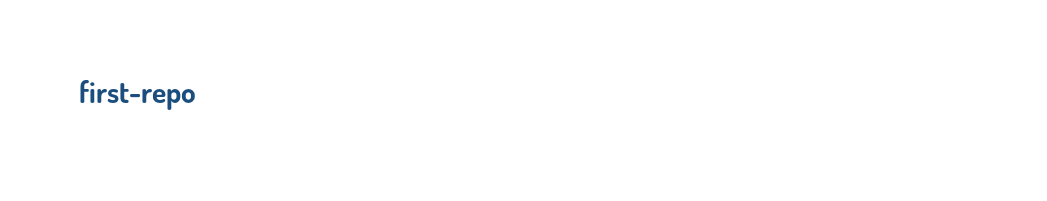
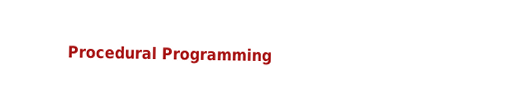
- first-repo
+ Procedural Programming

